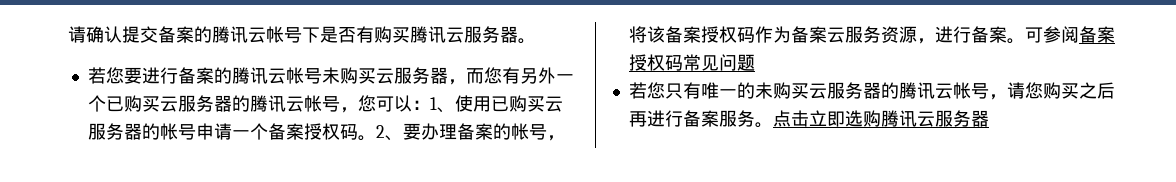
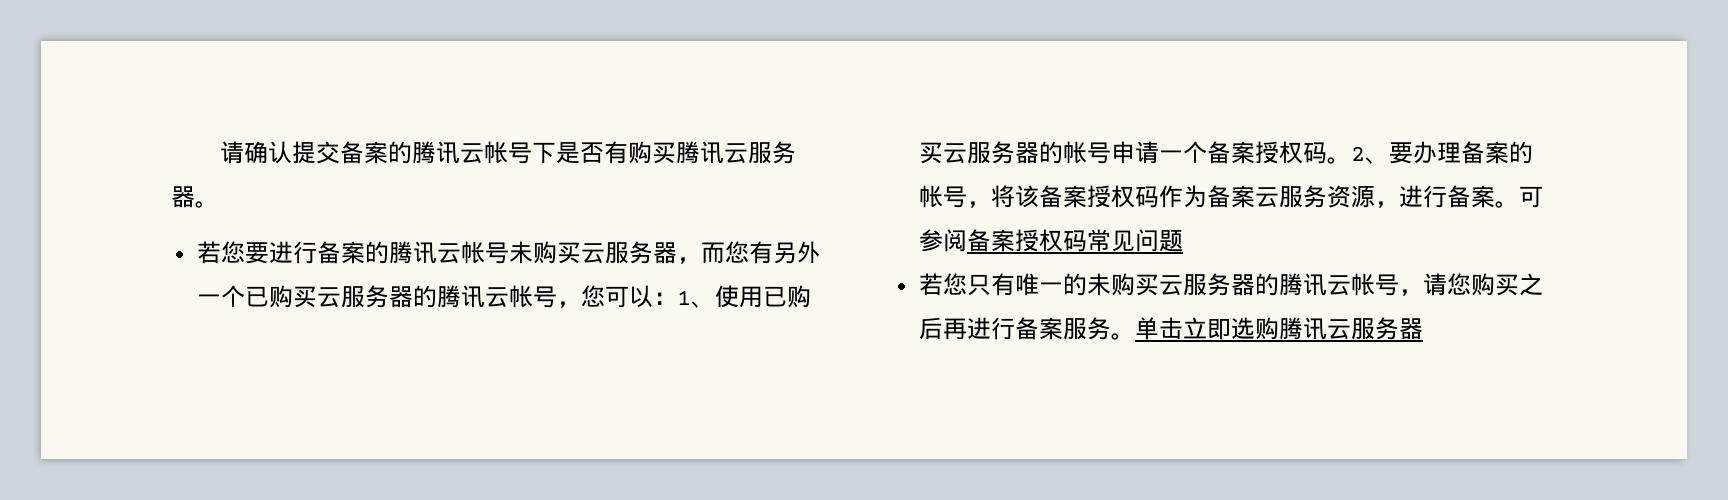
- 点击立即选购腾讯云服务器
+ 单击立即选购腾讯云服务器

